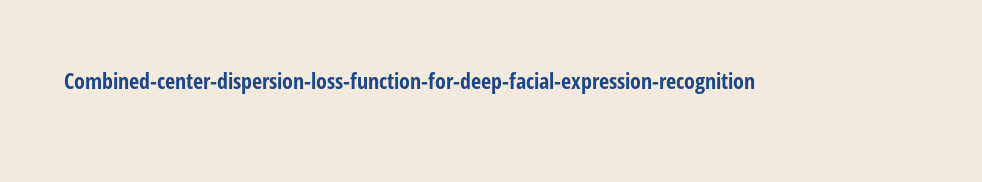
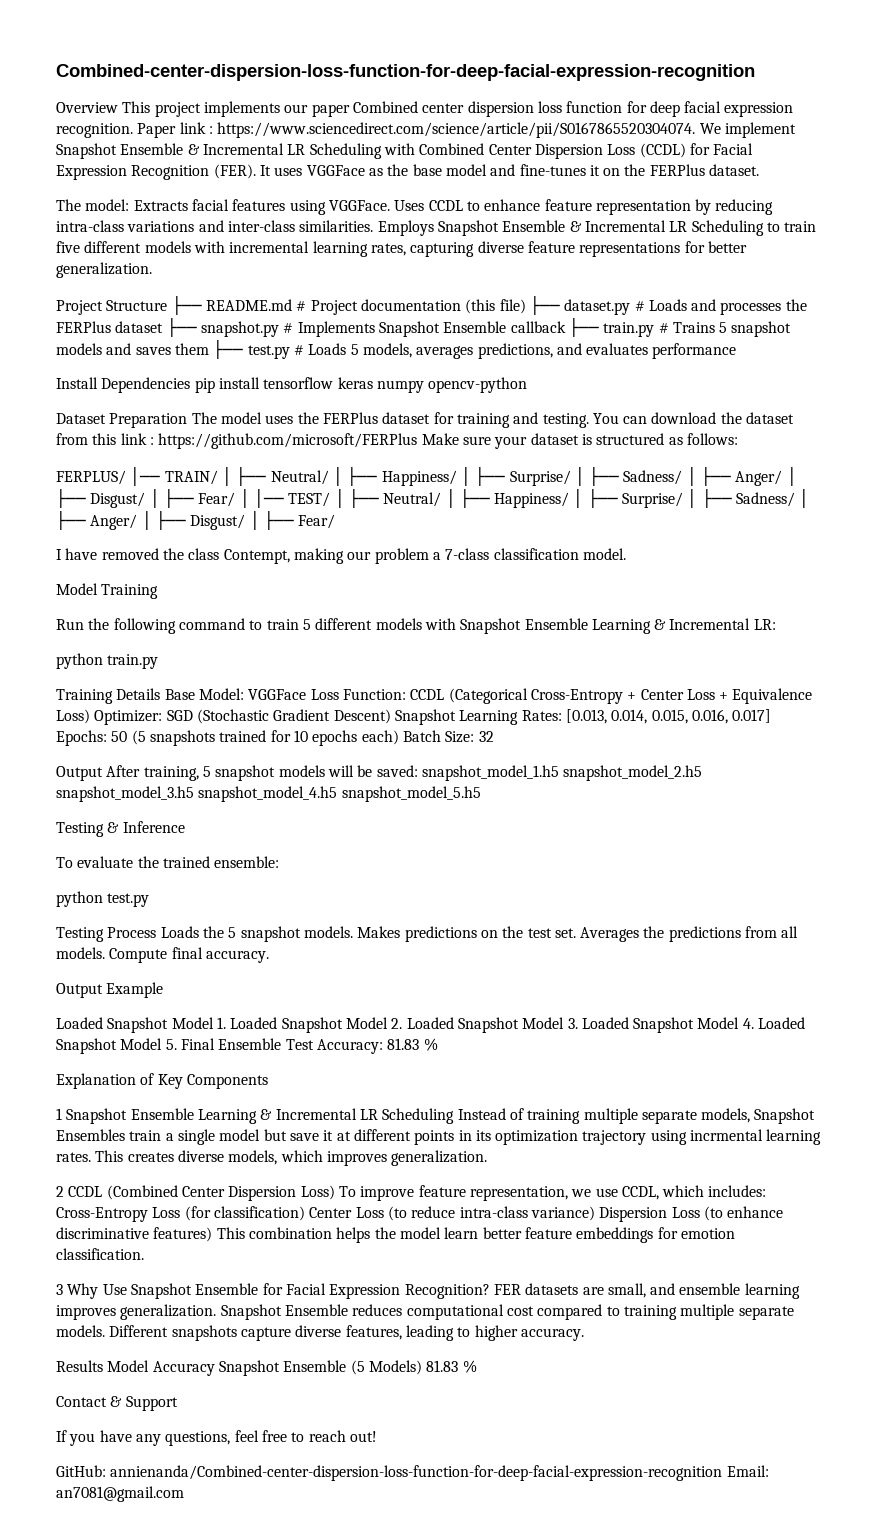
+ Overview This project implements our paper Combined center dispersion loss function for deep facial expression recognition. Paper link : https://www.sciencedirect.com/science/article/pii/S0167865520304074. We implement Snapshot Ensemble & Incremental LR Scheduling with Combined Center Dispersion Loss (CCDL) for Facial Expression Recognition (FER). It uses VGGFace as the base model and fine-tunes it on the FERPlus dataset.
+ The model: Extracts facial features using VGGFace. Uses CCDL to enhance feature representation by reducing intra-class variations and inter-class similarities. Employs Snapshot Ensemble & Incremental LR Scheduling to train five different models with incremental learning rates, capturing diverse feature representations for better generalization.
+ Project Structure ├── README.md # Project documentation (this file) ├── dataset.py # Loads and processes the FERPlus dataset ├── snapshot.py # Implements Snapshot Ensemble callback ├── train.py # Trains 5 snapshot models and saves them ├── test.py # Loads 5 models, averages predictions, and evaluates performance
+ Install Dependencies pip install tensorflow keras numpy opencv-python
+ Dataset Preparation The model uses the FERPlus dataset for training and testing. You can download the dataset from this link : https://github.com/microsoft/FERPlus Make sure your dataset is structured as follows:
+ FERPLUS/ │── TRAIN/ │ ├── Neutral/ │ ├── Happiness/ │ ├── Surprise/ │ ├── Sadness/ │ ├── Anger/ │ ├── Disgust/ │ ├── Fear/ │ │── TEST/ │ ├── Neutral/ │ ├── Happiness/ │ ├── Surprise/ │ ├── Sadness/ │ ├── Anger/ │ ├── Disgust/ │ ├── Fear/
+ I have removed the class Contempt, making our problem a 7-class classification model.
+ Model Training
+ Run the following command to train 5 different models with Snapshot Ensemble Learning & Incremental LR:
+ python train.py
+ Training Details Base Model: VGGFace Loss Function: CCDL (Categorical Cross-Entropy + Center Loss + Equivalence Loss) Optimizer: SGD (Stochastic Gradient Descent) Snapshot Learning Rates: [0.013, 0.014, 0.015, 0.016, 0.017] Epochs: 50 (5 snapshots trained for 10 epochs each) Batch Size: 32
+ Output After training, 5 snapshot models will be saved: snapshot_model_1.h5 snapshot_model_2.h5 snapshot_model_3.h5 snapshot_model_4.h5 snapshot_model_5.h5
+ Testing & Inference
+ To evaluate the trained ensemble:
+ python test.py
+ Testing Process Loads the 5 snapshot models. Makes predictions on the test set. Averages the predictions from all models. Compute final accuracy.
+ Output Example
+ Loaded Snapshot Model 1. Loaded Snapshot Model 2. Loaded Snapshot Model 3. Loaded Snapshot Model 4. Loaded Snapshot Model 5. Final Ensemble Test Accuracy: 81.83 %
+ Explanation of Key Components
+ 1 Snapshot Ensemble Learning & Incremental LR Scheduling Instead of training multiple separate models, Snapshot Ensembles train a single model but save it at different points in its optimization trajectory using incrmental learning rates. This creates diverse models, which improves generalization.
+ 2 CCDL (Combined Center Dispersion Loss) To improve feature representation, we use CCDL, which includes: Cross-Entropy Loss (for classification) Center Loss (to reduce intra-class variance) Dispersion Loss (to enhance discriminative features) This combination helps the model learn better feature embeddings for emotion classification.
+ 3 Why Use Snapshot Ensemble for Facial Expression Recognition? FER datasets are small, and ensemble learning improves generalization. Snapshot Ensemble reduces computational cost compared to training multiple separate models. Different snapshots capture diverse features, leading to higher accuracy.
+ Results Model Accuracy Snapshot Ensemble (5 Models) 81.83 %
+ Contact & Support
+ If you have any questions, feel free to reach out!
+ GitHub: annienanda/Combined-center-dispersion-loss-function-for-deep-facial-expression-recognition Email: an7081@gmail.com

